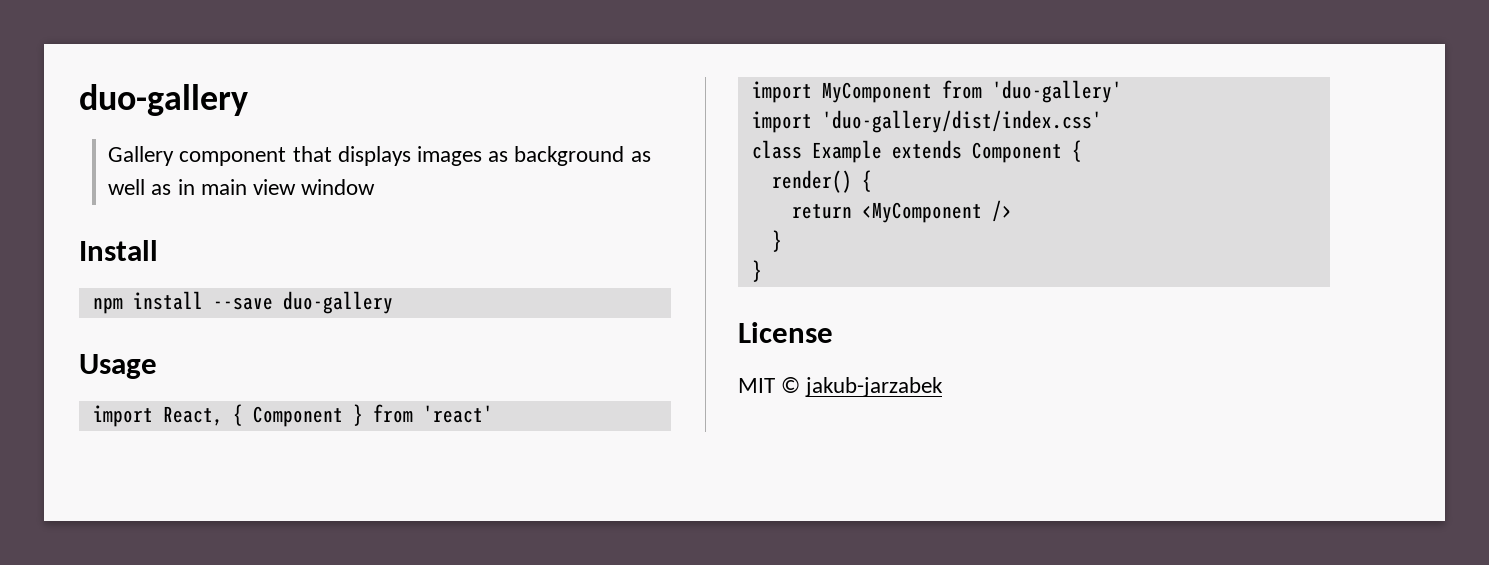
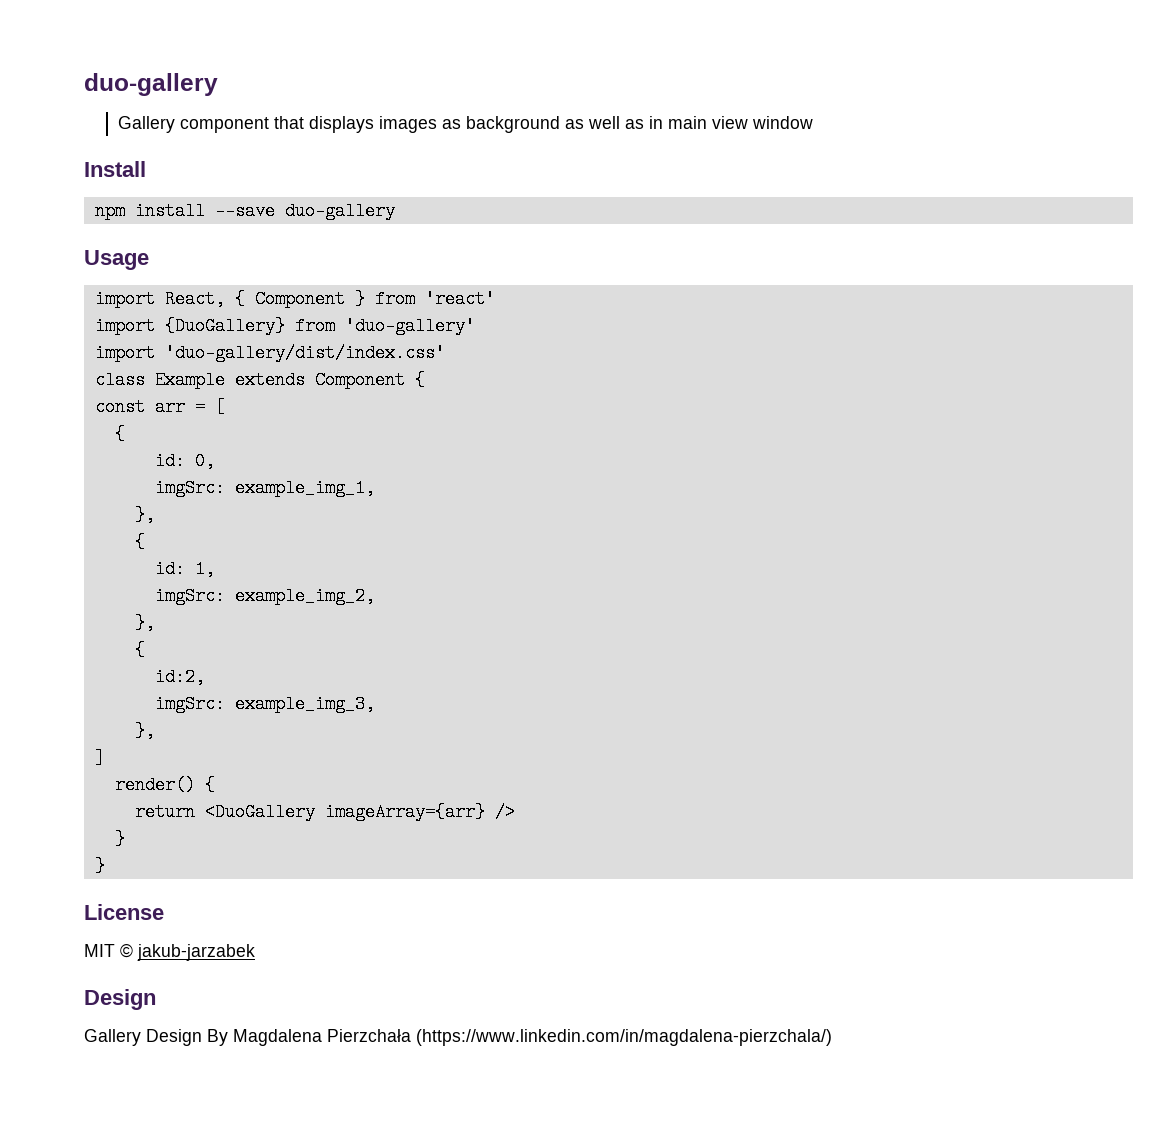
- import MyComponent from 'duo-gallery'
+ import {DuoGallery} from 'duo-gallery'
+ const arr = [
+ {
+ id: 0,
+ imgSrc: example_img_1,
+ },
+ {
+ id: 1,
+ imgSrc: example_img_2,
+ },
+ {
+ id:2,
+ imgSrc: example_img_3,
+ },
+ ]
- return <MyComponent />
+ return <DuoGallery imageArray={arr} />
  MIT © jakub-jarzabek
+ Design
+ Gallery Design By Magdalena Pierzchała (https://www.linkedin.com/in/magdalena-pierzchala/)

